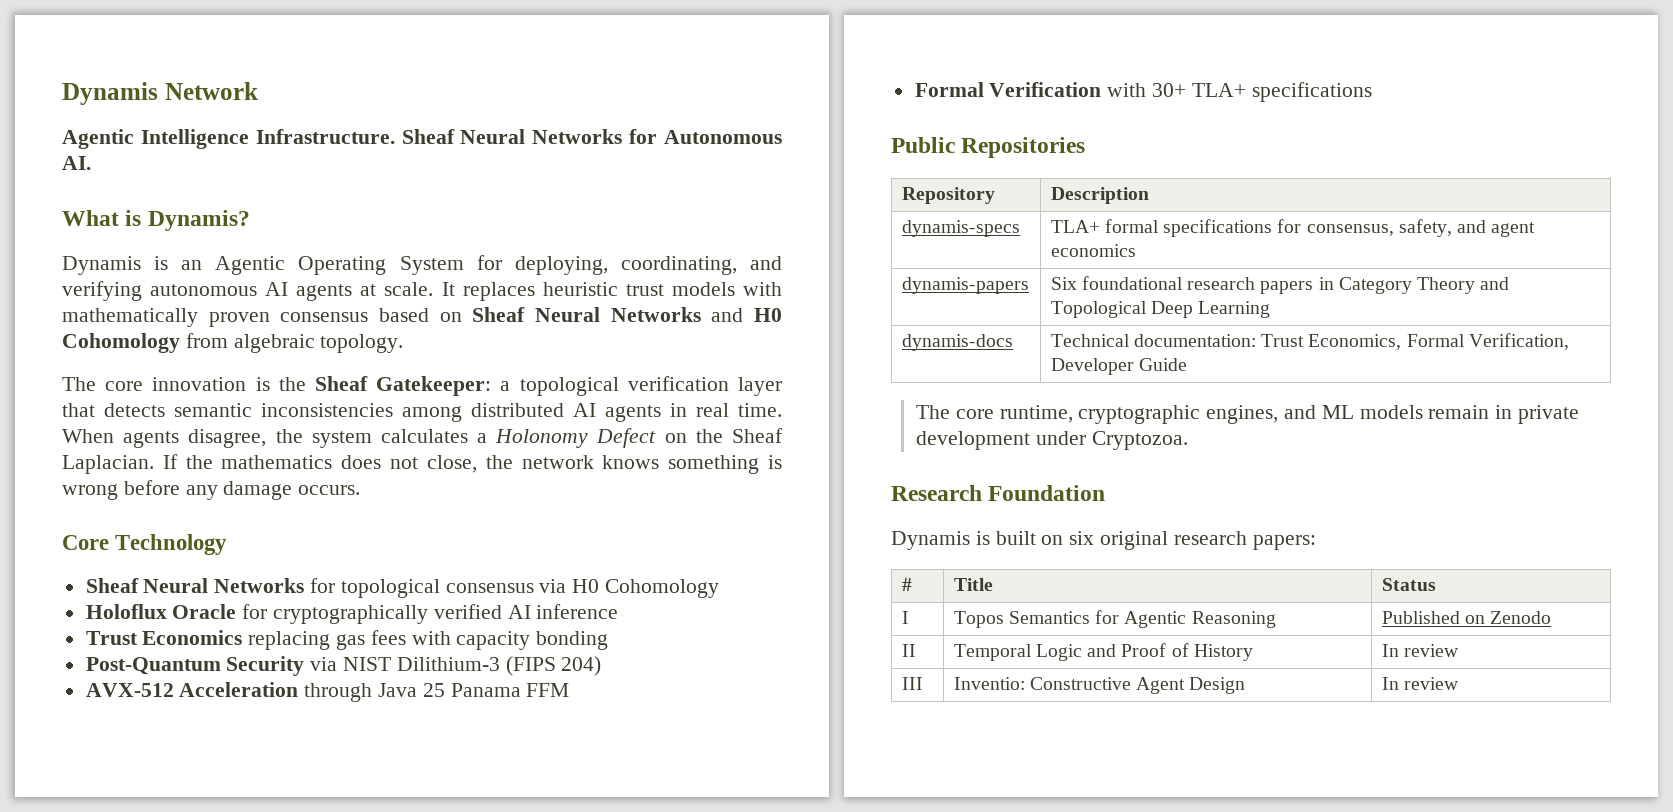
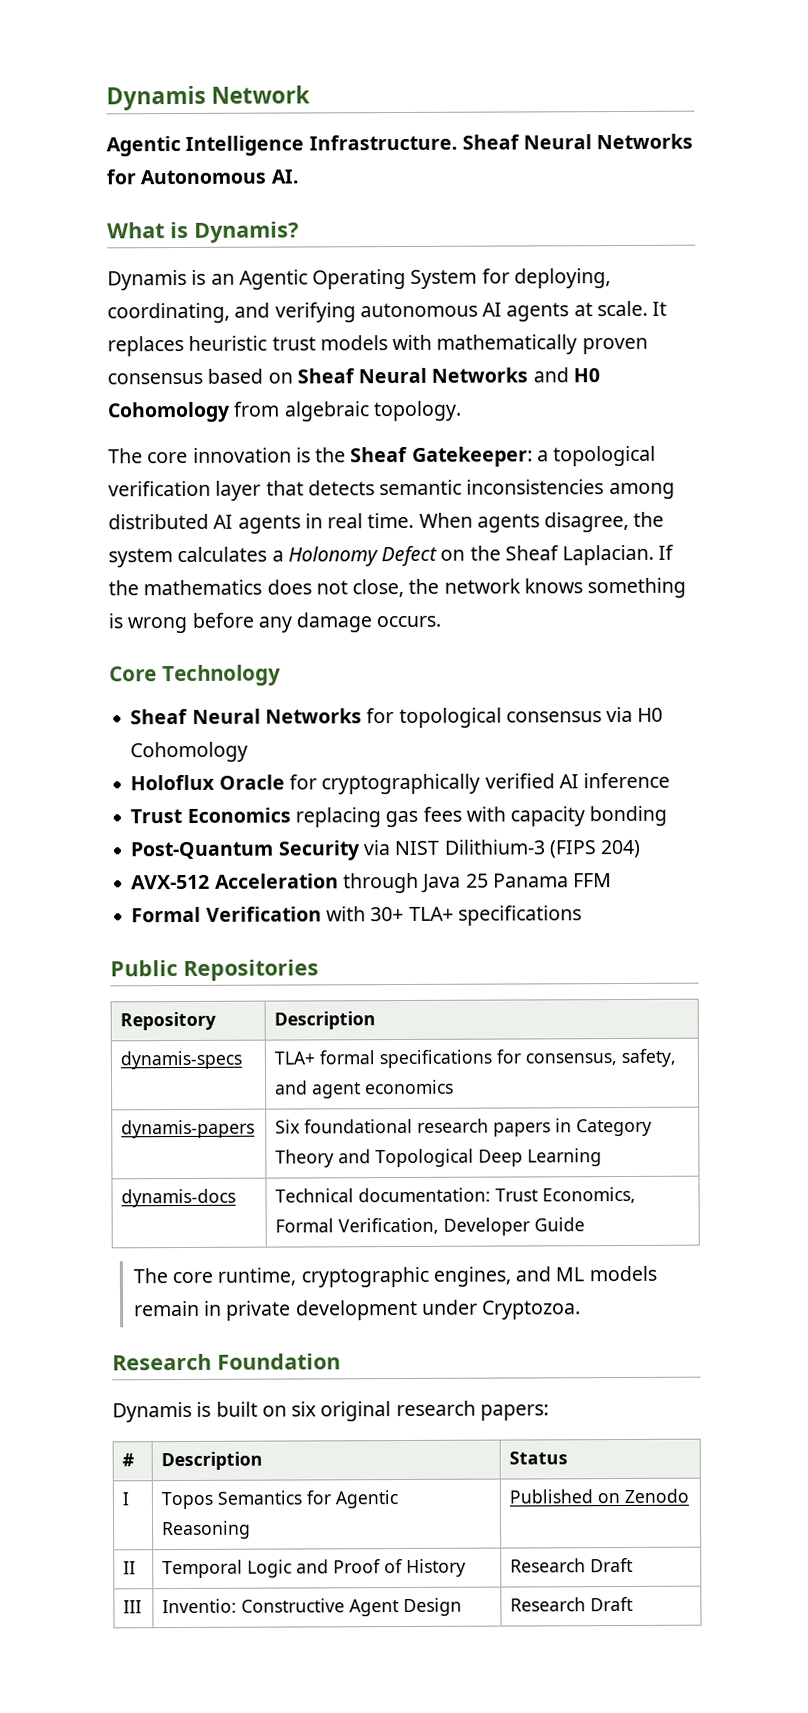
- # | Title | Status
+ # | Description | Status
- II | Temporal Logic and Proof of History | In review
+ II | Temporal Logic and Proof of History | Research Draft
- III | Inventio: Constructive Agent Design | In review
+ III | Inventio: Constructive Agent Design | Research Draft

